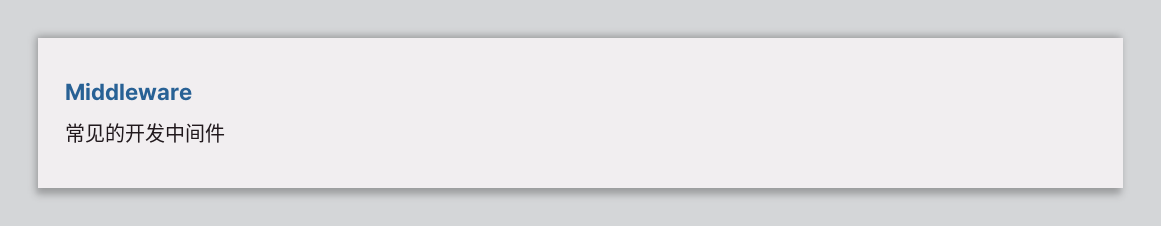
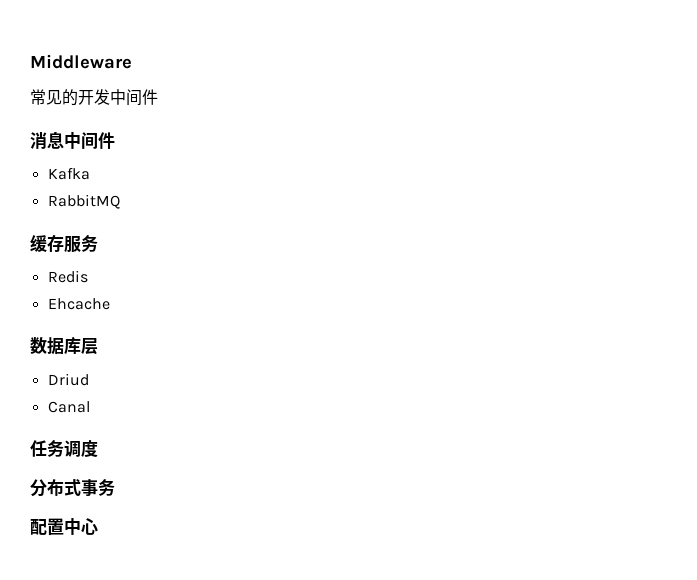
+ 消息中间件
+ Kafka
+ RabbitMQ
+ 缓存服务
+ Redis
+ Ehcache
+ 数据库层
+ Driud
+ Canal
+ 任务调度
+ 分布式事务
+ 配置中心

